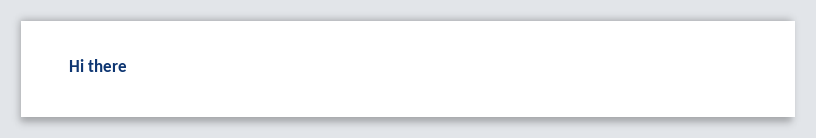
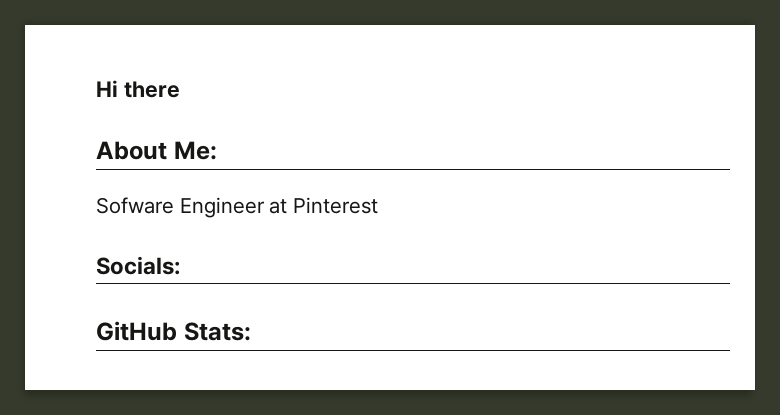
+ About Me:
+ Sofware Engineer at Pinterest
+ Socials:
+ GitHub Stats:

